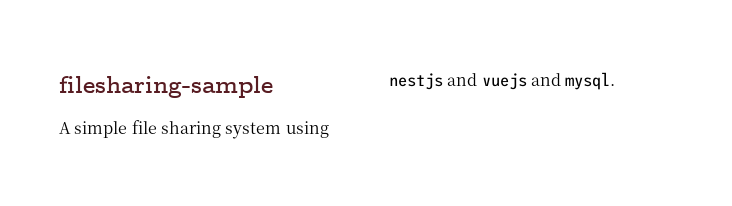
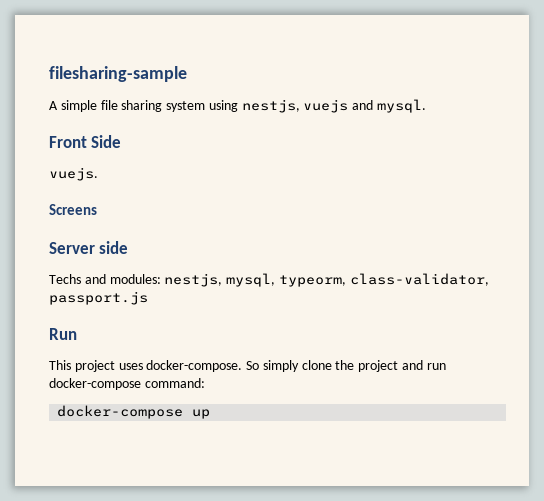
- A simple file sharing system using nestjs and vuejs and mysql.
+ A simple file sharing system using nestjs, vuejs and mysql.
+ Front Side
+ vuejs.
+ Screens
+ Server side
+ Techs and modules: nestjs, mysql, typeorm, class-validator, passport.js
+ Run
+ This project uses docker-compose. So simply clone the project and run docker-compose command:
+ docker-compose up

